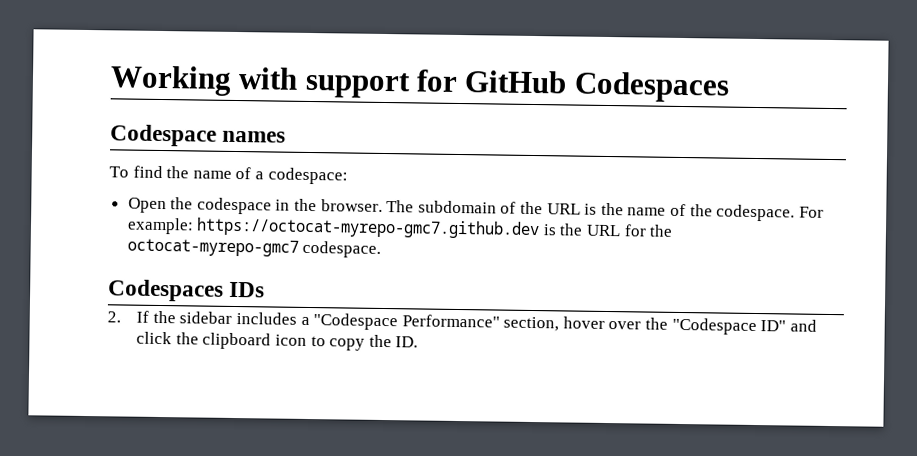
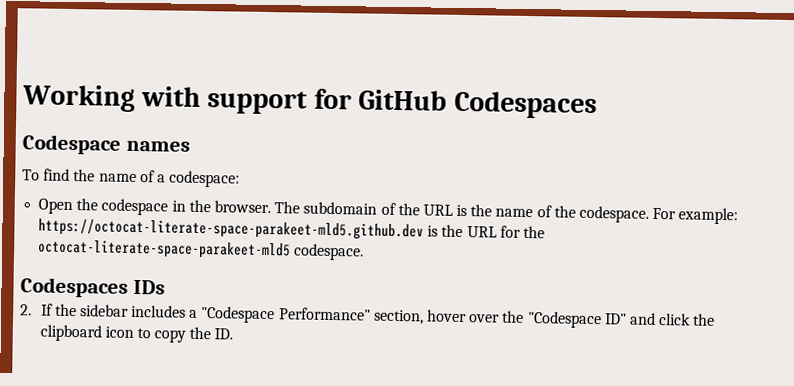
- For example: https://octocat-myrepo-gmc7.github.dev is the URL for the octocat-myrepo-gmc7 codespace.
+ For example: https://octocat-literate-space-parakeet-mld5.github.dev is the URL for the octocat-literate-space-parakeet-mld5 codespace.

